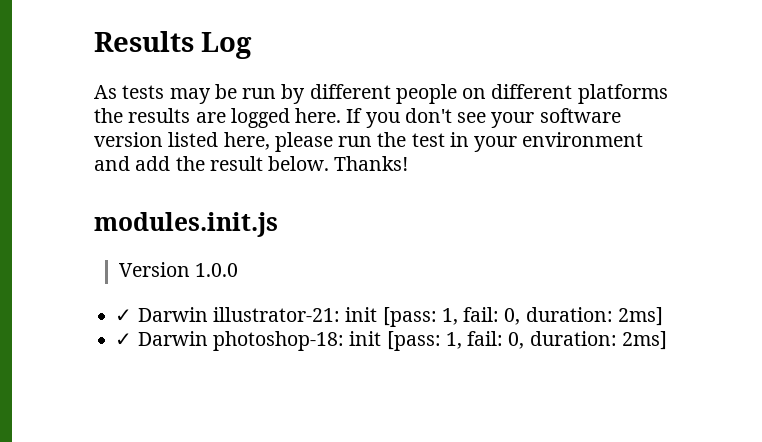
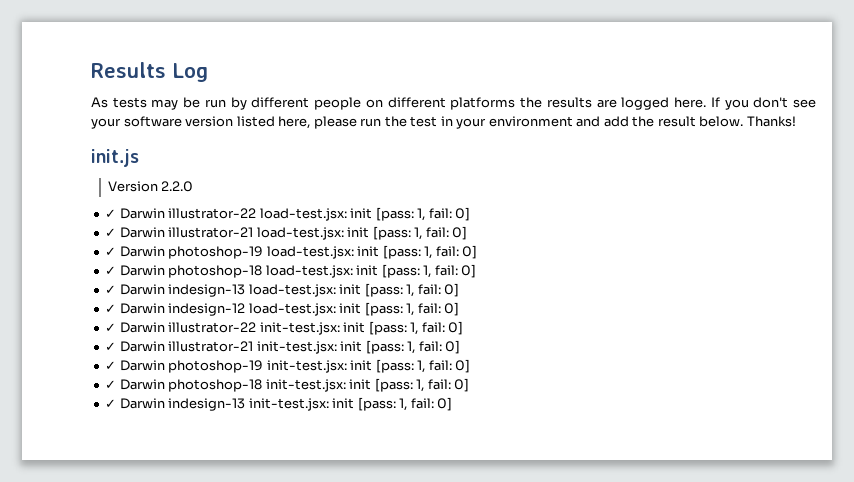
- modules.init.js
+ init.js
- Version 1.0.0
- ✓ Darwin illustrator-21: init [pass: 1, fail: 0, duration: 2ms]
- ✓ Darwin photoshop-18: init [pass: 1, fail: 0, duration: 2ms]
+ Version 2.2.0
+ ✓ Darwin illustrator-22 load-test.jsx: init [pass: 1, fail: 0]
+ ✓ Darwin illustrator-21 load-test.jsx: init [pass: 1, fail: 0]
+ ✓ Darwin photoshop-19 load-test.jsx: init [pass: 1, fail: 0]
+ ✓ Darwin photoshop-18 load-test.jsx: init [pass: 1, fail: 0]
+ ✓ Darwin indesign-13 load-test.jsx: init [pass: 1, fail: 0]
+ ✓ Darwin indesign-12 load-test.jsx: init [pass: 1, fail: 0]
+ ✓ Darwin illustrator-22 init-test.jsx: init [pass: 1, fail: 0]
+ ✓ Darwin illustrator-21 init-test.jsx: init [pass: 1, fail: 0]
+ ✓ Darwin photoshop-19 init-test.jsx: init [pass: 1, fail: 0]
+ ✓ Darwin photoshop-18 init-test.jsx: init [pass: 1, fail: 0]
+ ✓ Darwin indesign-13 init-test.jsx: init [pass: 1, fail: 0]

